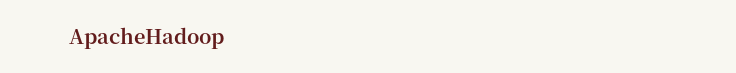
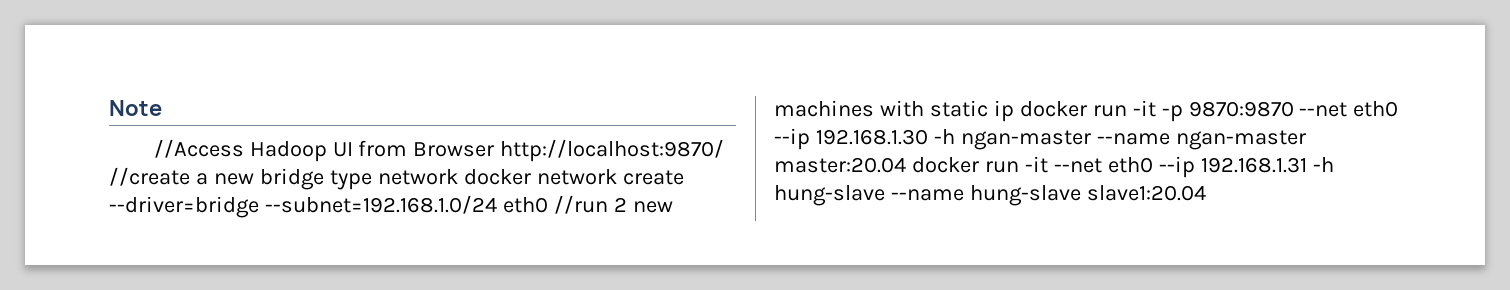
- ApacheHadoop
+ Note
+ //Access Hadoop UI from Browser http://localhost:9870/ //create a new bridge type network docker network create --driver=bridge --subnet=192.168.1.0/24 eth0 //run 2 new machines with static ip docker run -it -p 9870:9870 --net eth0 --ip 192.168.1.30 -h ngan-master --name ngan-master master:20.04 docker run -it --net eth0 --ip 192.168.1.31 -h hung-slave --name hung-slave slave1:20.04

